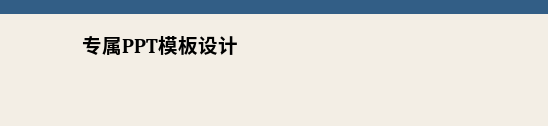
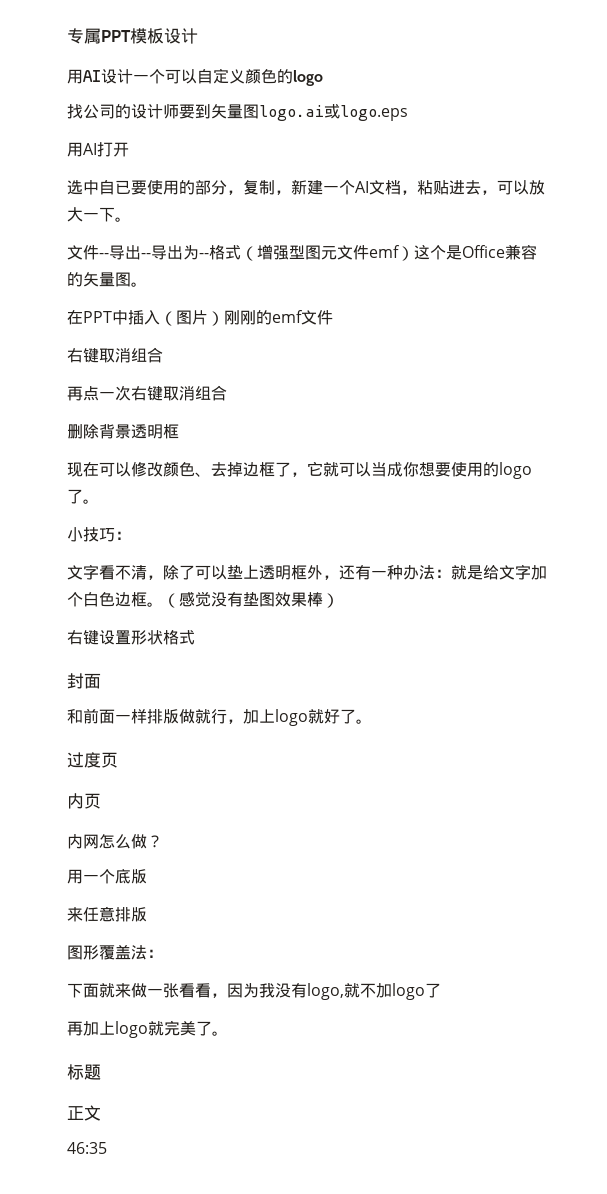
+ 用AI设计一个可以自定义颜色的logo
+ 找公司的设计师要到矢量图logo.ai或logo.eps
+ 用AI打开
+ 选中自已要使用的部分，复制，新建一个AI文档，粘贴进去，可以放大一下。
+ 文件--导出--导出为--格式（增强型图元文件emf）这个是Office兼容的矢量图。
+ 在PPT中插入（图片）刚刚的emf文件
+ 右键取消组合
+ 再点一次右键取消组合
+ 删除背景透明框
+ 现在可以修改颜色、去掉边框了，它就可以当成你想要使用的logo了。
+ 小技巧：
+ 文字看不清，除了可以垫上透明框外，还有一种办法：就是给文字加个白色边框。（感觉没有垫图效果棒）
+ 右键设置形状格式
+ 封面
+ 和前面一样排版做就行，加上logo就好了。
+ 过度页
+ 内页
+ 内网怎么做？
+ 用一个底版
+ 来任意排版
+ 图形覆盖法：
+ 下面就来做一张看看，因为我没有logo,就不加logo了
+ 再加上logo就完美了。
+ 标题
+ 正文
+ 46:35

